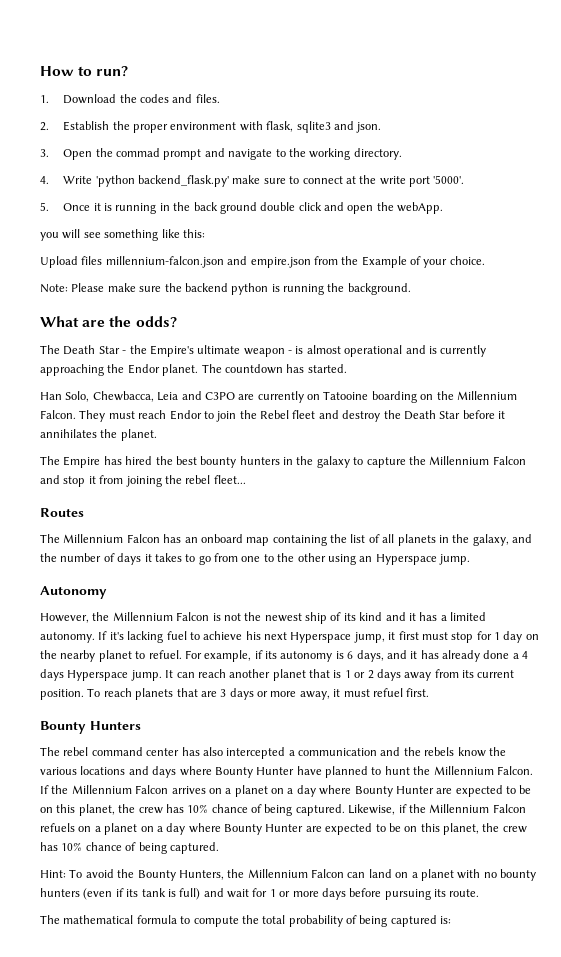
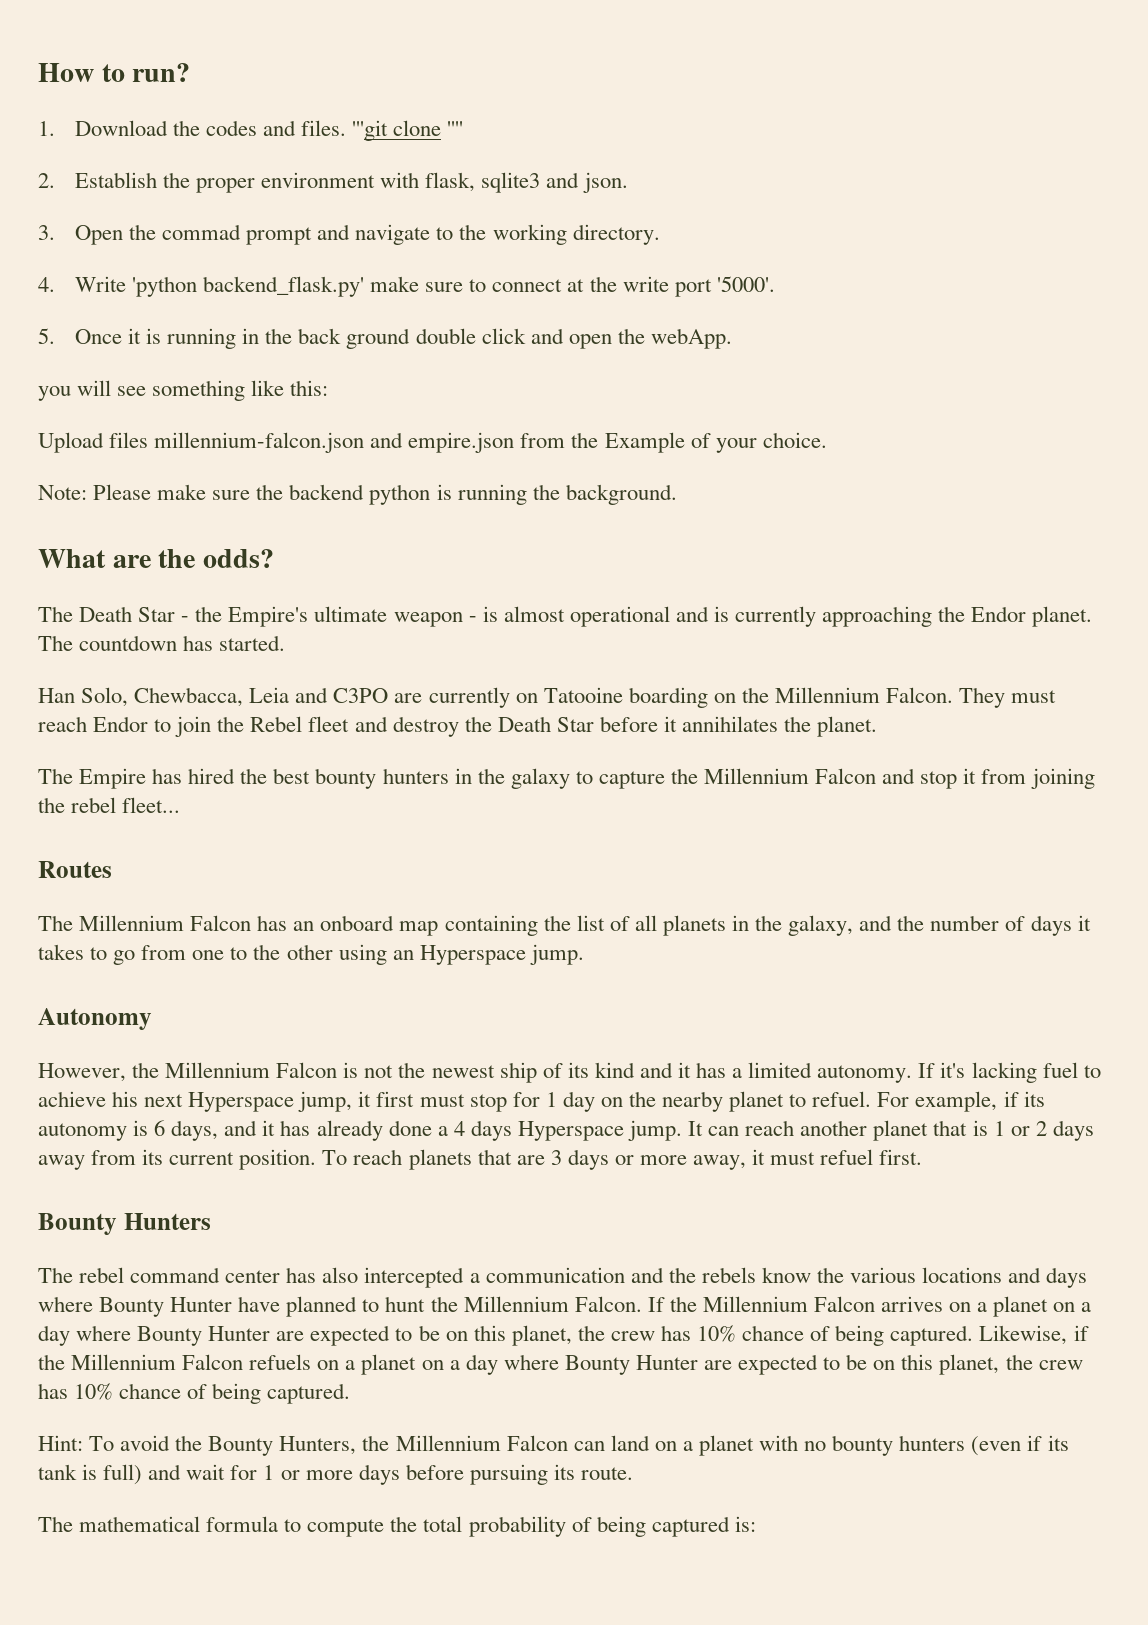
+ '''git clone ''''

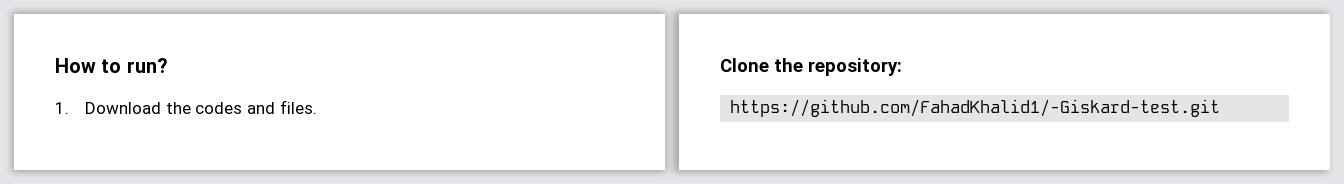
- 1. Download the codes and files. '''git clone ''''
- 2. Establish the proper environment with flask, sqlite3 and json.
- 3. Open the commad prompt and navigate to the working directory.
- 4. Write 'python backend_flask.py' make sure to connect at the write port '5000'.
- 5. Once it is running in the back ground double click and open the webApp.
- you will see something like this:
- Upload files millennium-falcon.json and empire.json from the Example of your choice.
- Note: Please make sure the backend python is running the background.
- What are the odds?
- The Death Star - the Empire's ultimate weapon - is almost operational and is currently approaching the Endor planet. The countdown has started.
- Han Solo, Chewbacca, Leia and C3PO are currently on Tatooine boarding on the Millennium Falcon. They must reach Endor to join the Rebel fleet and destroy the Death Star before it annihilates the planet.
- The Empire has hired the best bounty hunters in the galaxy to capture the Millennium Falcon and stop it from joining the rebel fleet...
- Routes
- The Millennium Falcon has an onboard map containing the list of all planets in the galaxy, and the number of days it takes to go from one to the other using an Hyperspace jump.
- Autonomy
- However, the Millennium Falcon is not the newest ship of its kind and it has a limited autonomy. If it's lacking fuel to achieve his next Hyperspace jump, it first must stop for 1 day on the nearby planet to refuel. For example, if its autonomy is 6 days, and it has already done a 4 days Hyperspace jump. It can reach another planet that is 1 or 2 days away from its current position. To reach planets that are 3 days or more away, it must refuel first.
- Bounty Hunters
- The rebel command center has also intercepted a communication and the rebels know the various locations and days where Bounty Hunter have planned to hunt the Millennium Falcon. If the Millennium Falcon arrives on a planet on a day where Bounty Hunter are expected to be on this planet, the crew has 10% chance of being captured. Likewise, if the Millennium Falcon refuels on a planet on a day where Bounty Hunter are expected to be on this planet, the crew has 10% chance of being captured.
- Hint: To avoid the Bounty Hunters, the Millennium Falcon can land on a planet with no bounty hunters (even if its tank is full) and wait for 1 or more days before pursuing its route.
- The mathematical formula to compute the total probability of being captured is:
+ 1. Download the codes and files.
+ Clone the repository:
+ https://github.com/FahadKhalid1/-Giskard-test.git

